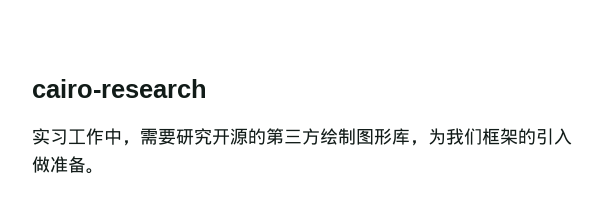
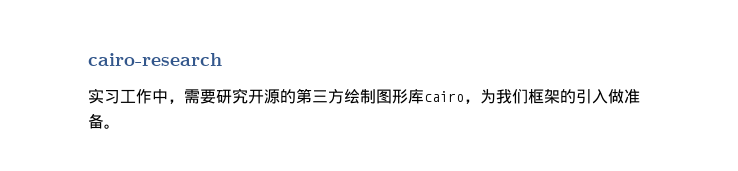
- 实习工作中，需要研究开源的第三方绘制图形库，为我们框架的引入做准备。
+ 实习工作中，需要研究开源的第三方绘制图形库cairo，为我们框架的引入做准备。

